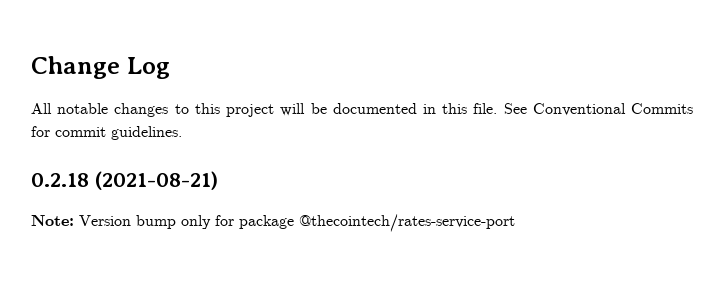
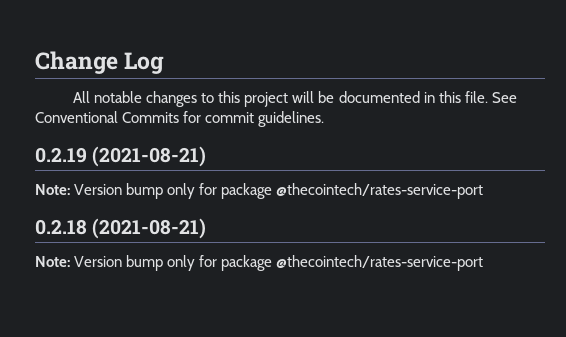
+ 0.2.19 (2021-08-21)
+ Note: Version bump only for package @thecointech/rates-service-port

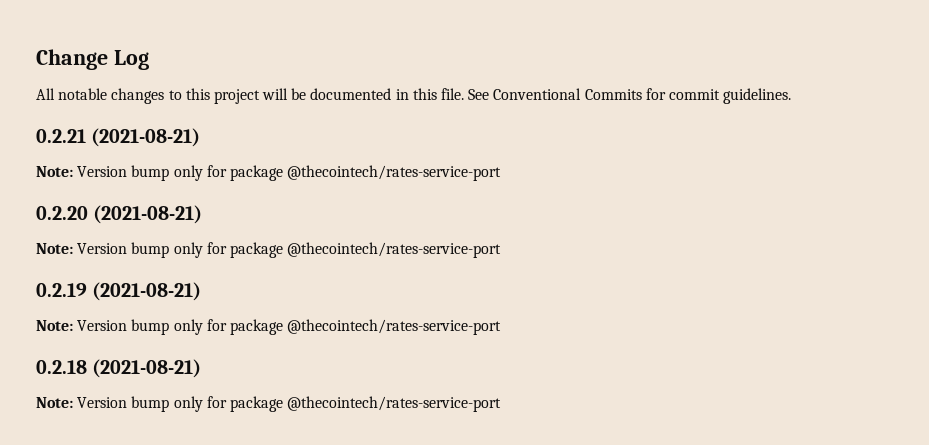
+ 0.2.21 (2021-08-21)
+ Note: Version bump only for package @thecointech/rates-service-port
+ 0.2.20 (2021-08-21)
+ Note: Version bump only for package @thecointech/rates-service-port

